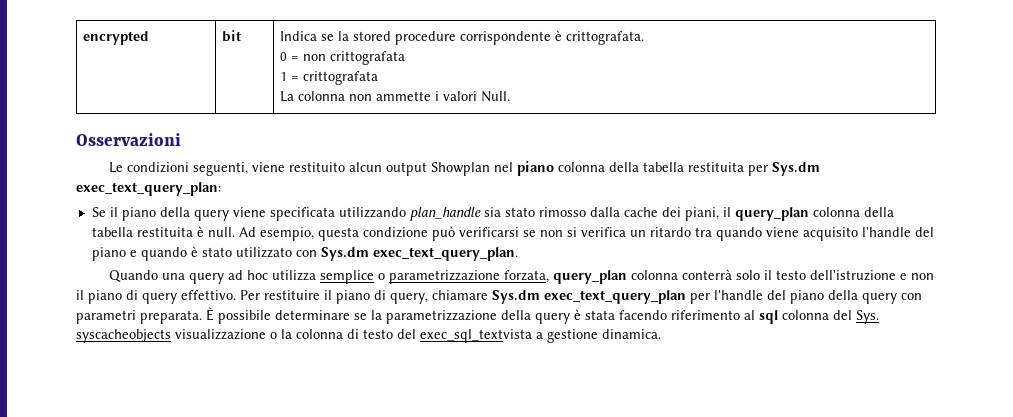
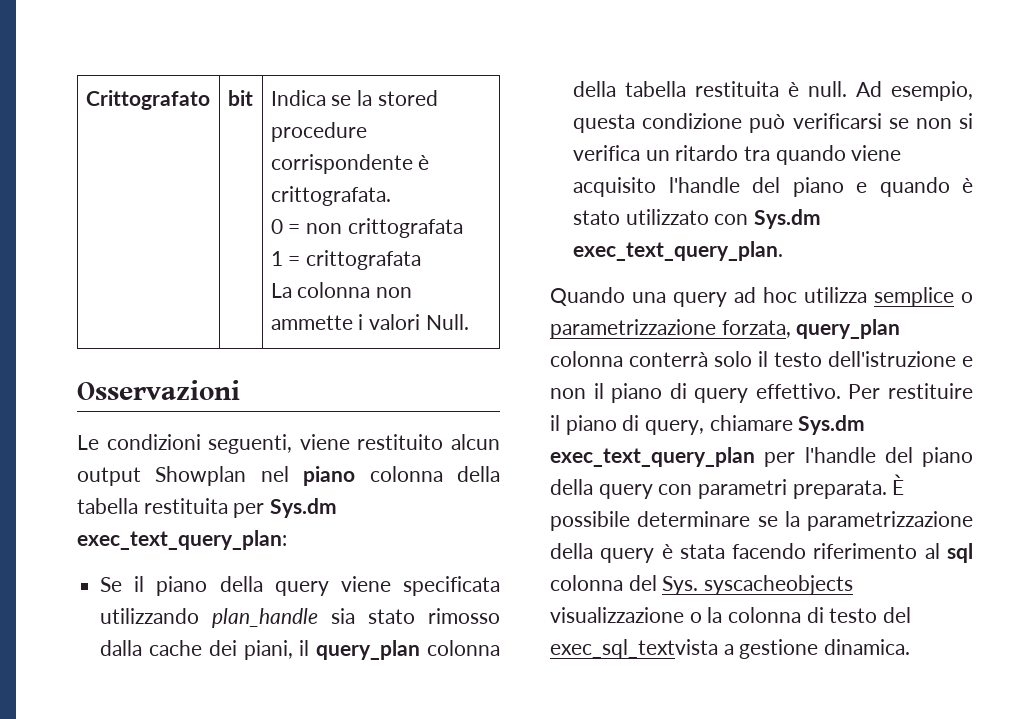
- encrypted | bit | Indica se la stored procedure corrispondente è crittografata.
+ Crittografato | bit | Indica se la stored procedure corrispondente è crittografata.

